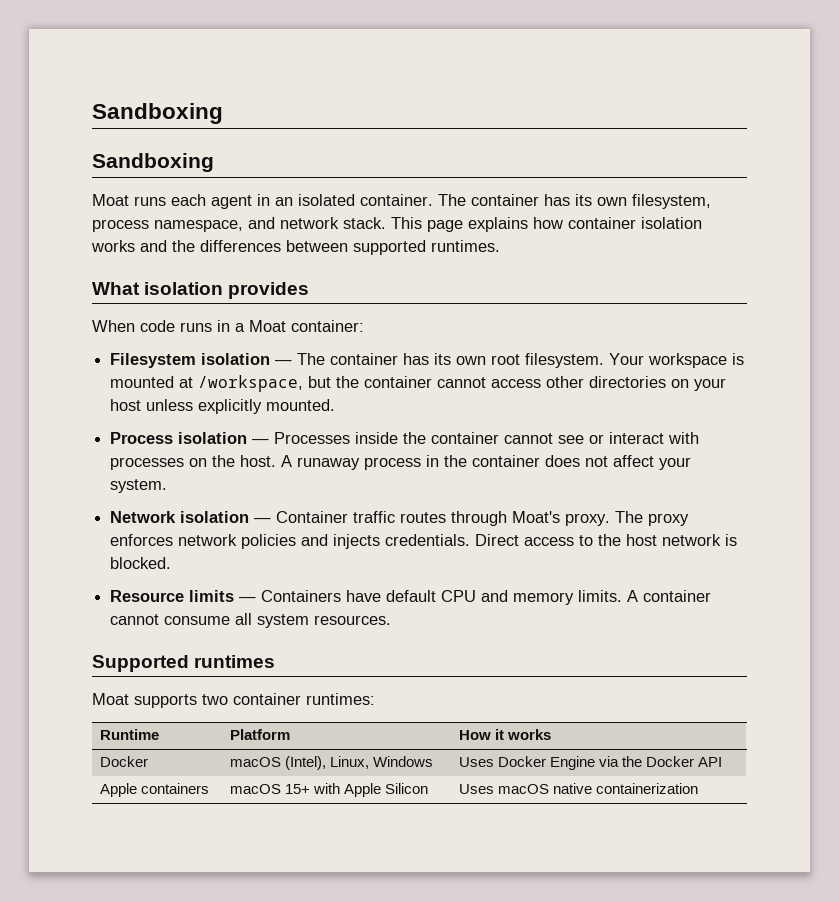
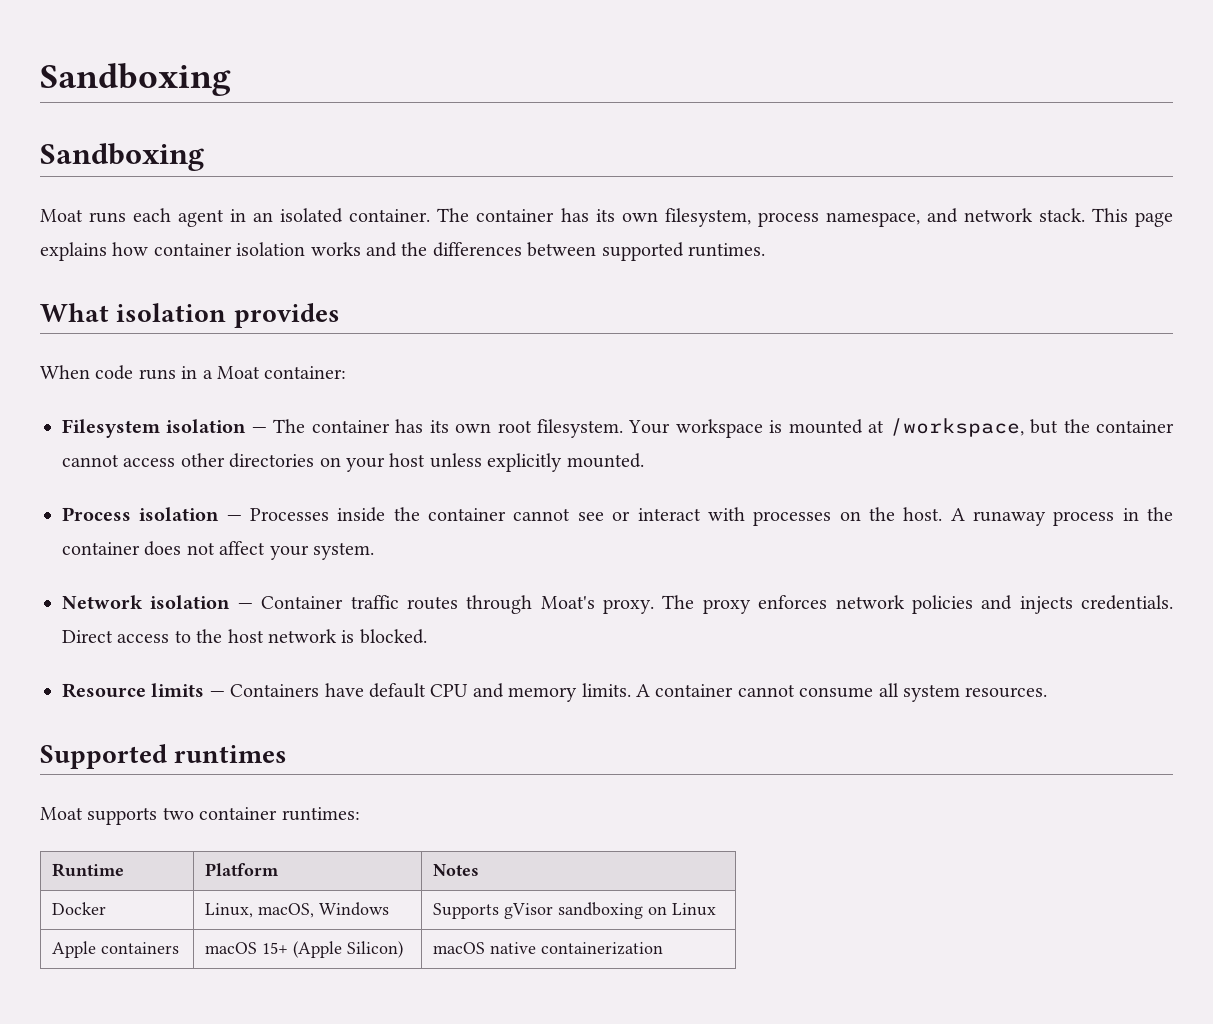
- Runtime | Platform | How it works
- Docker | macOS (Intel), Linux, Windows | Uses Docker Engine via the Docker API
+ Runtime | Platform | Notes
+ Docker | Linux, macOS, Windows | Supports gVisor sandboxing on Linux
- Apple containers | macOS 15+ with Apple Silicon | Uses macOS native containerization
+ Apple containers | macOS 15+ (Apple Silicon) | macOS native containerization

